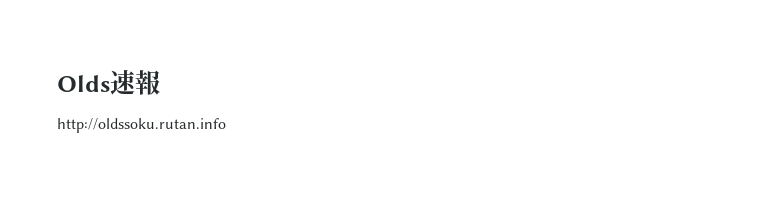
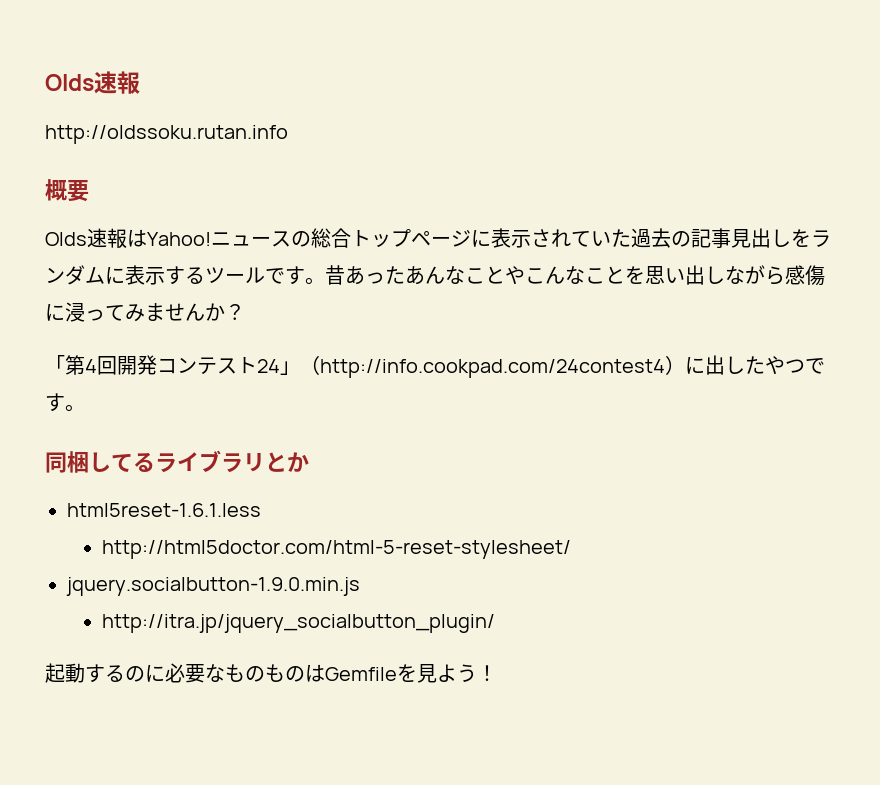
+ 概要
+ Olds速報はYahoo!ニュースの総合トップページに表示されていた過去の記事見出しをランダムに表示するツールです。昔あったあんなことやこんなことを思い出しながら感傷に浸ってみませんか？
+ 「第4回開発コンテスト24」（http://info.cookpad.com/24contest4）に出したやつです。
+ 同梱してるライブラリとか
+ html5reset-1.6.1.less
+ http://html5doctor.com/html-5-reset-stylesheet/
+ jquery.socialbutton-1.9.0.min.js
+ http://itra.jp/jquery_socialbutton_plugin/
+ 起動するのに必要なものものはGemfileを見よう！

